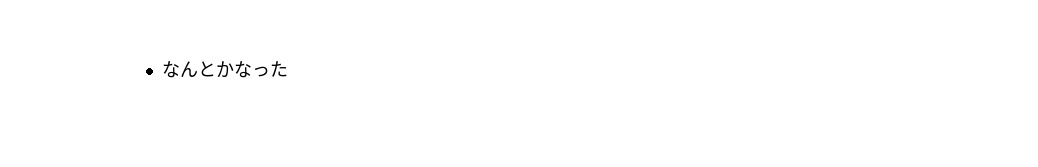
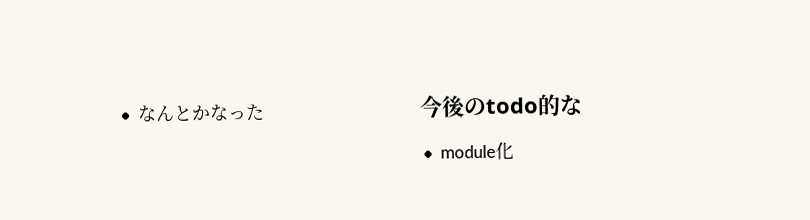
+ 今後のtodo的な
+ module化

